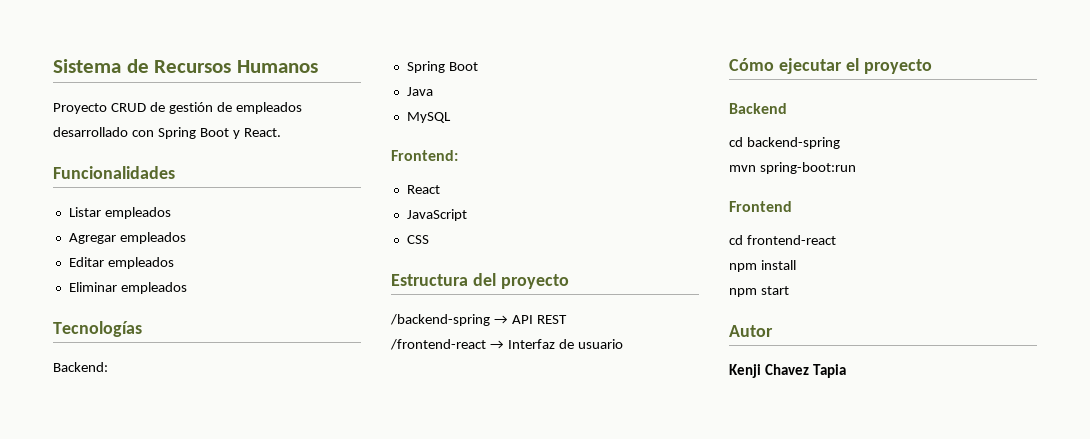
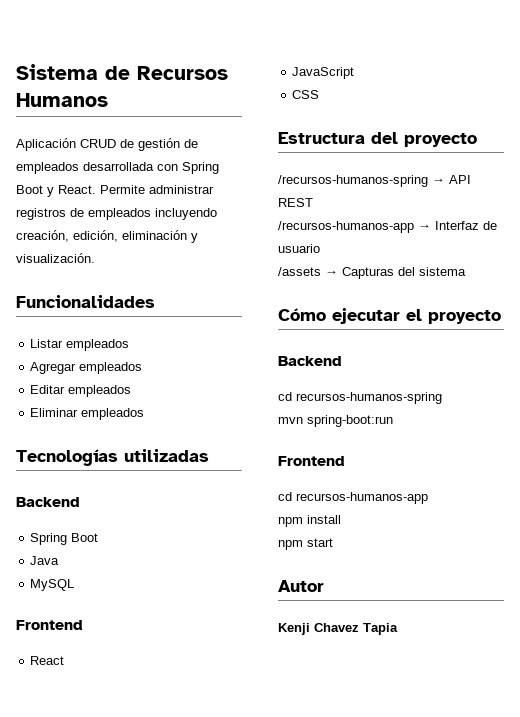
- Proyecto CRUD de gestión de empleados desarrollado con Spring Boot y React.
+ Aplicación CRUD de gestión de empleados desarrollada con Spring Boot y React. Permite administrar registros de empleados incluyendo creación, edición, eliminación y visualización.
- Tecnologías
- Backend:
+ Tecnologías utilizadas
+ Backend
  MySQL
- Frontend:
+ Frontend
- /backend-spring → API REST
+ /recursos-humanos-spring → API REST
- /frontend-react → Interfaz de usuario
+ /recursos-humanos-app → Interfaz de usuario
+ /assets → Capturas del sistema
- cd backend-spring
+ cd recursos-humanos-spring
- cd frontend-react
+ cd recursos-humanos-app

